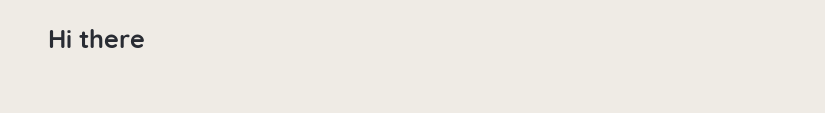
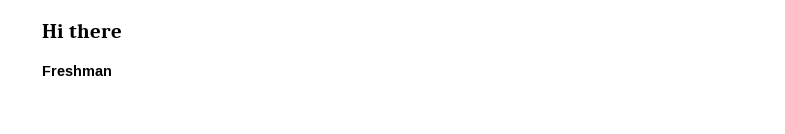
+ Freshman

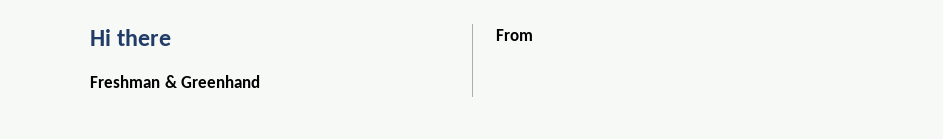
- Freshman
+ Freshman & Greenhand
+ From

